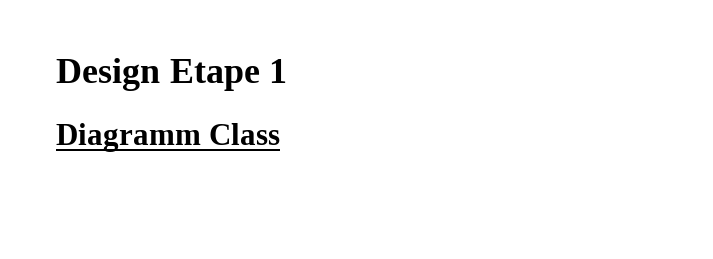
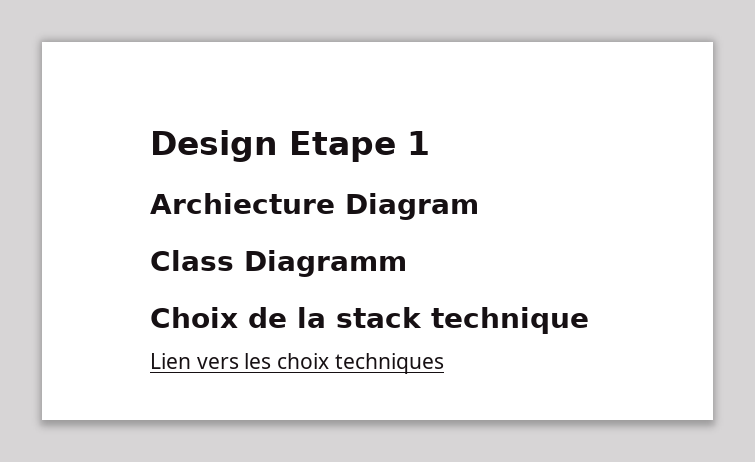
- Diagramm Class
+ Archiecture Diagram
+ Class Diagramm
+ Choix de la stack technique
+ Lien vers les choix techniques

